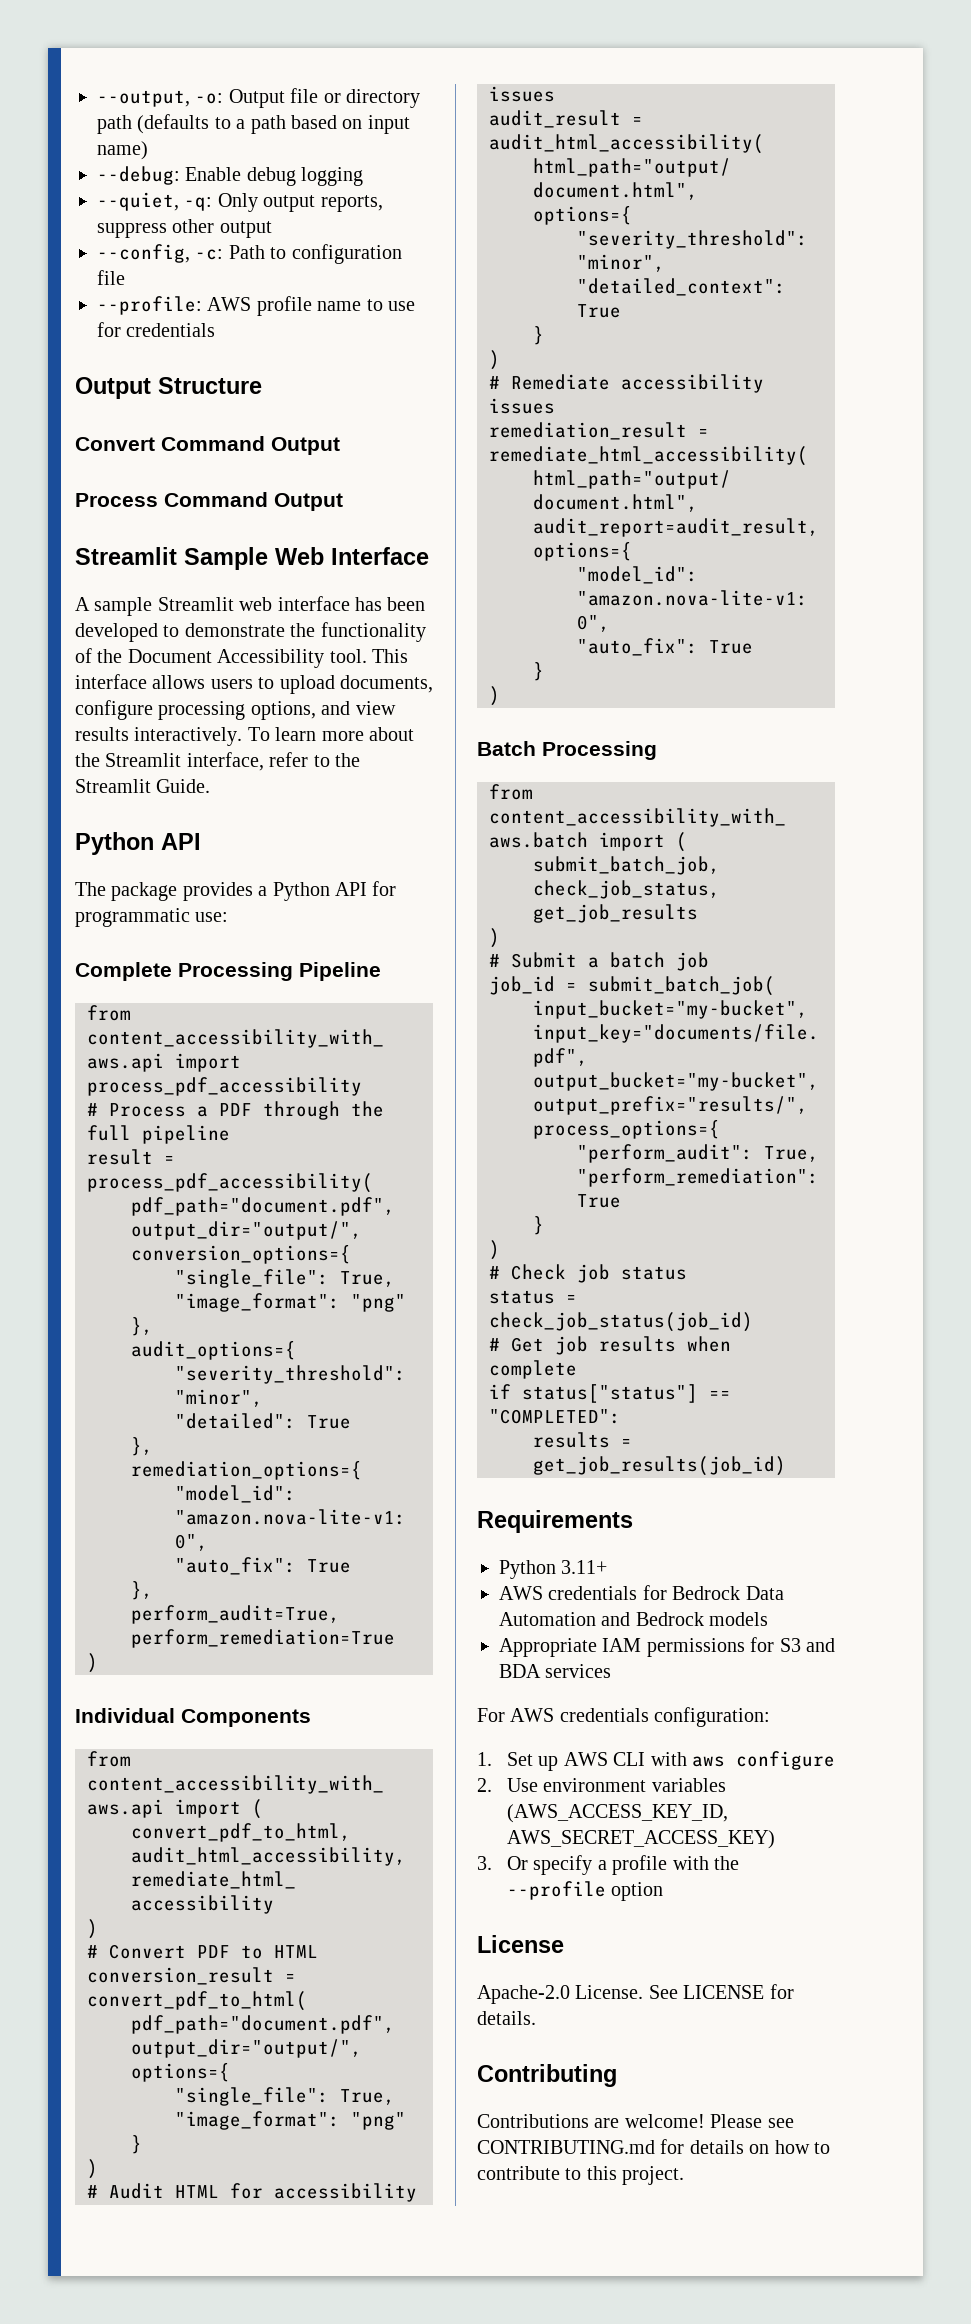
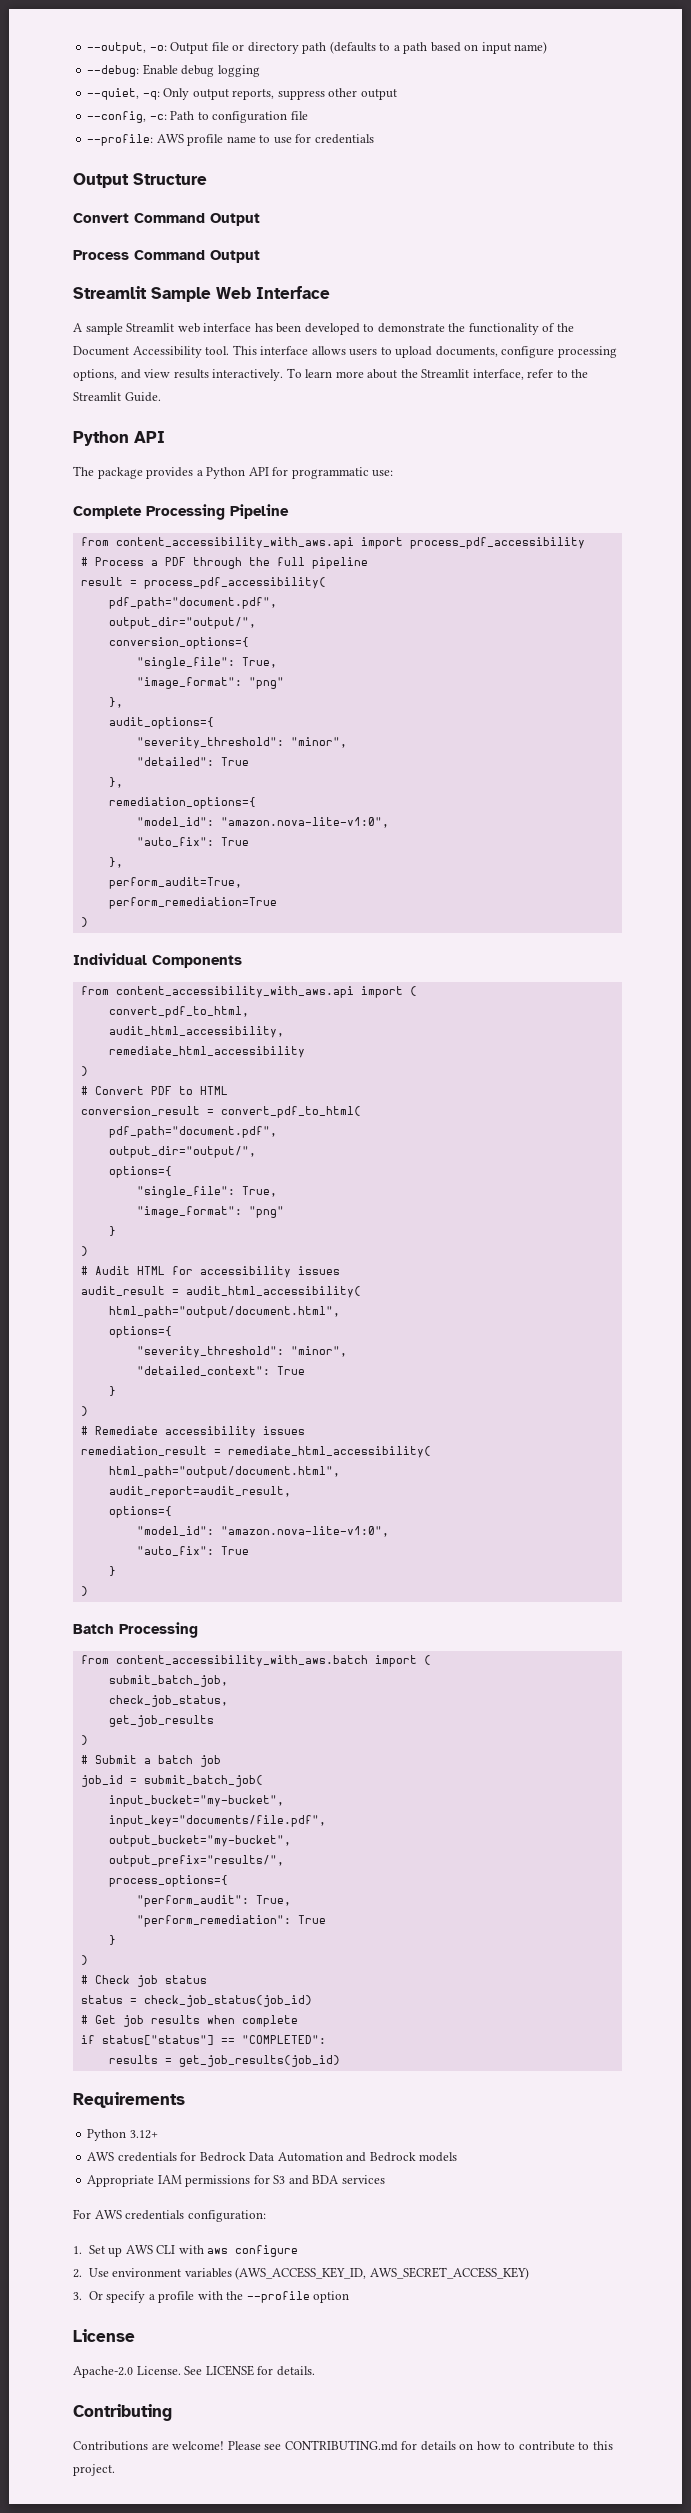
- Python 3.11+
+ Python 3.12+

